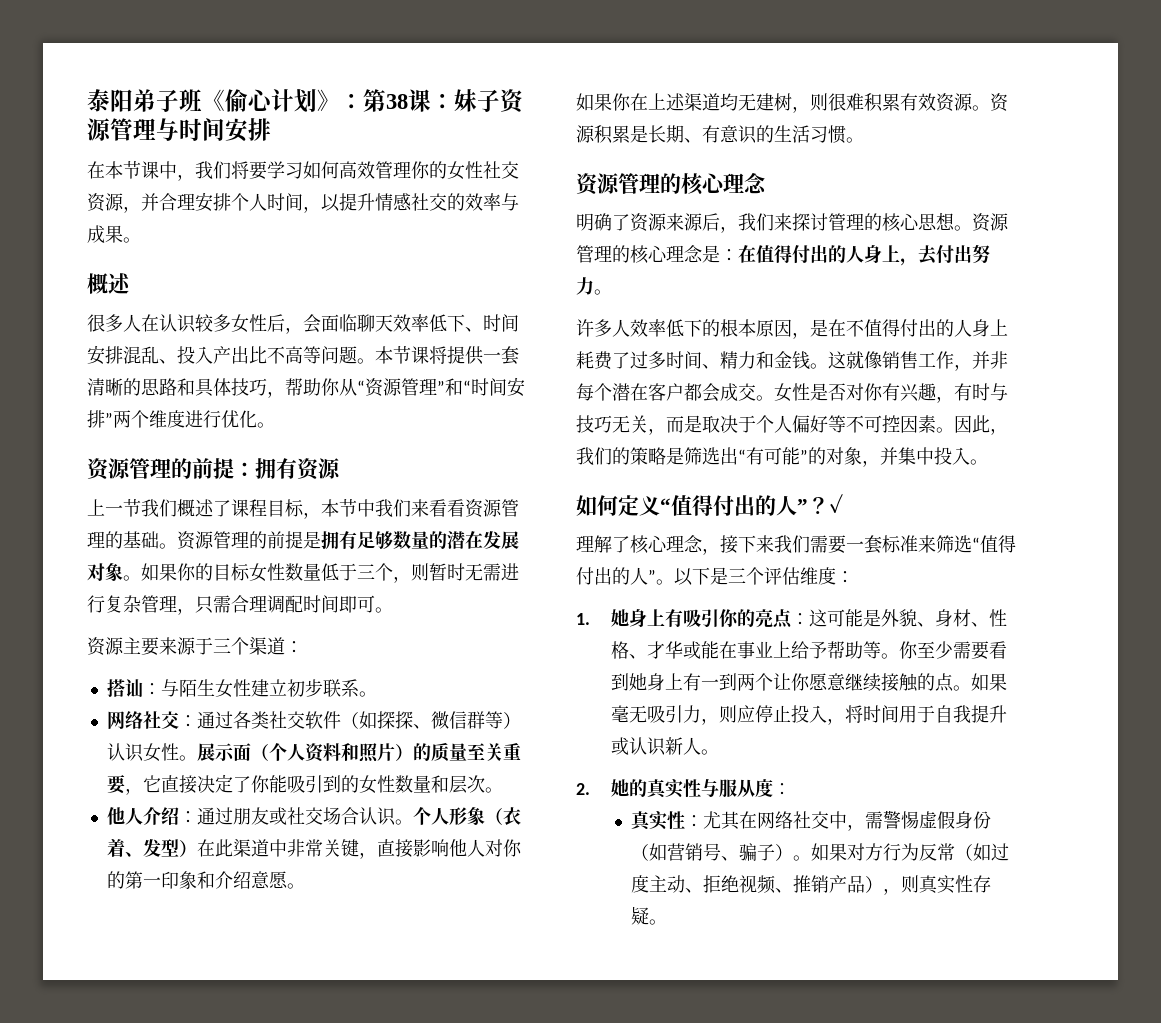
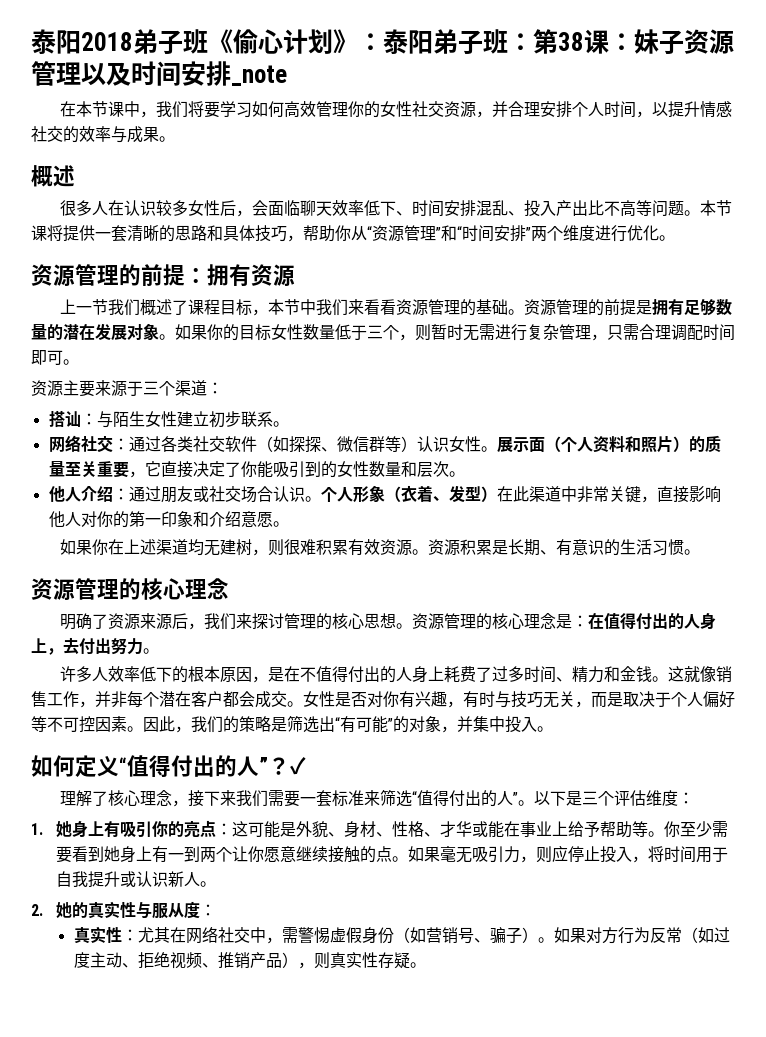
- 泰阳弟子班《偷心计划》：第38课：妹子资源管理与时间安排
+ 泰阳2018弟子班《偷心计划》：泰阳弟子班：第38课：妹子资源管理以及时间安排_note

